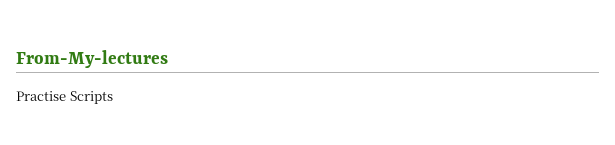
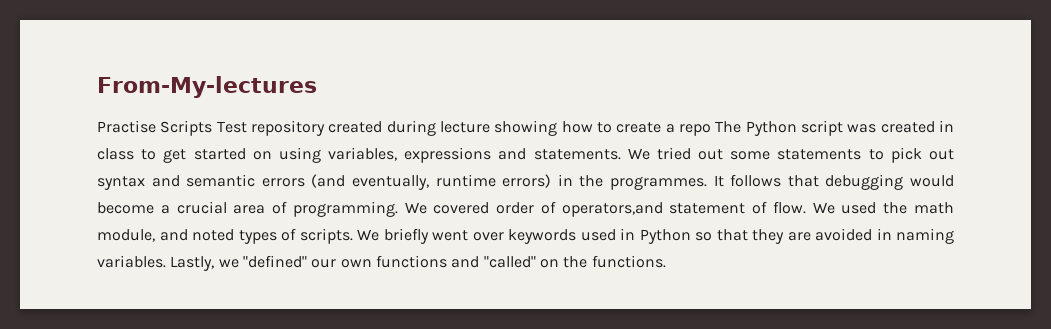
- Practise Scripts
+ Practise Scripts Test repository created during lecture showing how to create a repo The Python script was created in class to get started on using variables, expressions and statements. We tried out some statements to pick out syntax and semantic errors (and eventually, runtime errors) in the programmes. It follows that debugging would become a crucial area of programming. We covered order of operators,and statement of flow. We used the math module, and noted types of scripts. We briefly went over keywords used in Python so that they are avoided in naming variables. Lastly, we "defined" our own functions and "called" on the functions.

